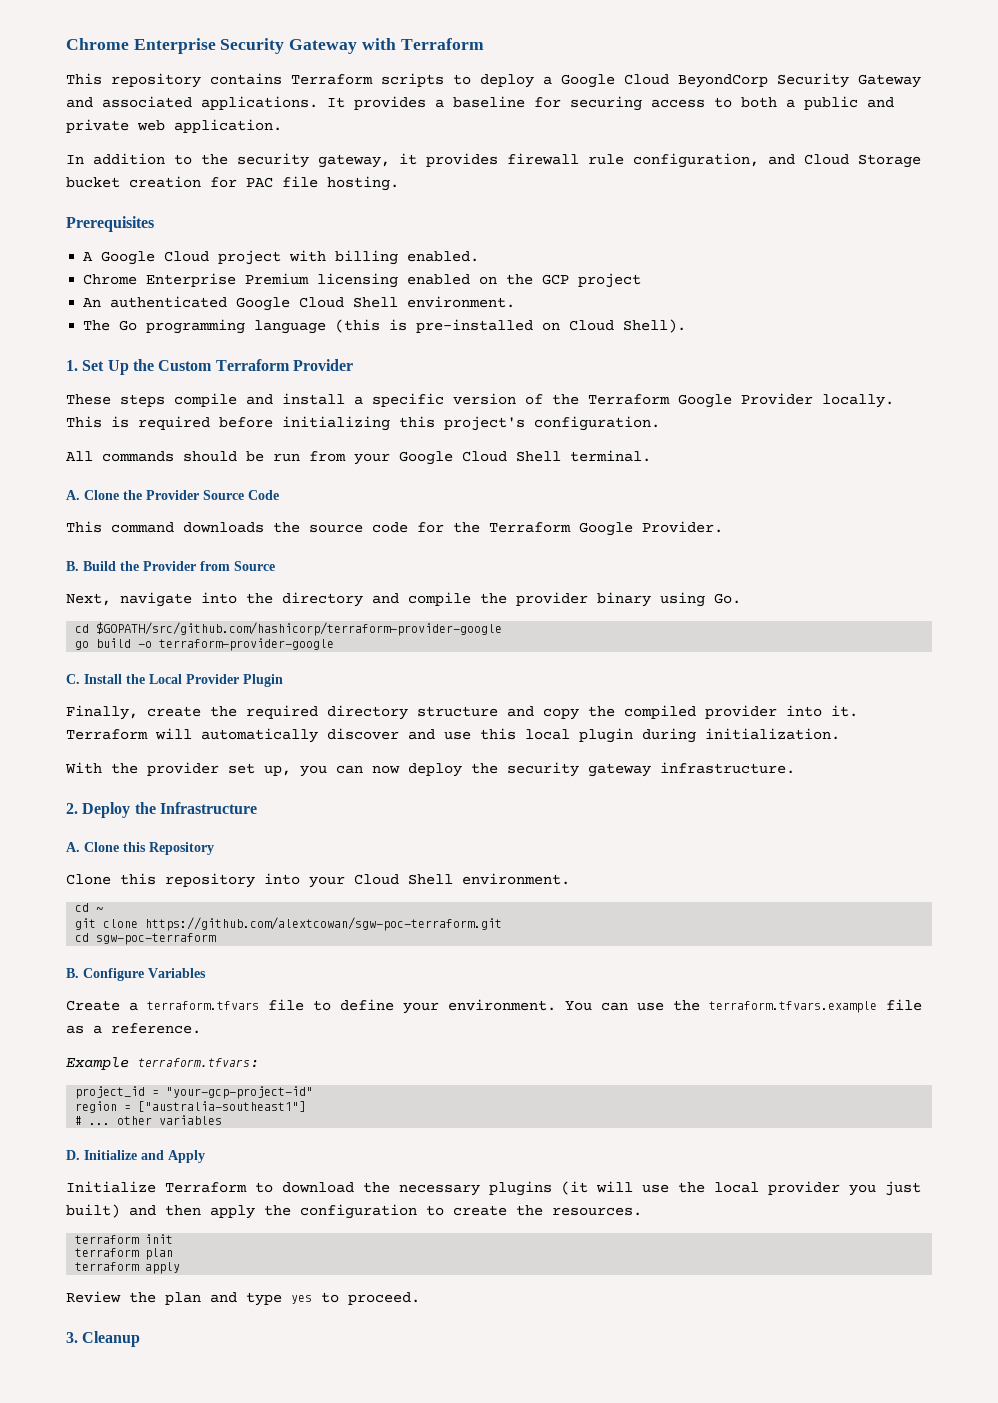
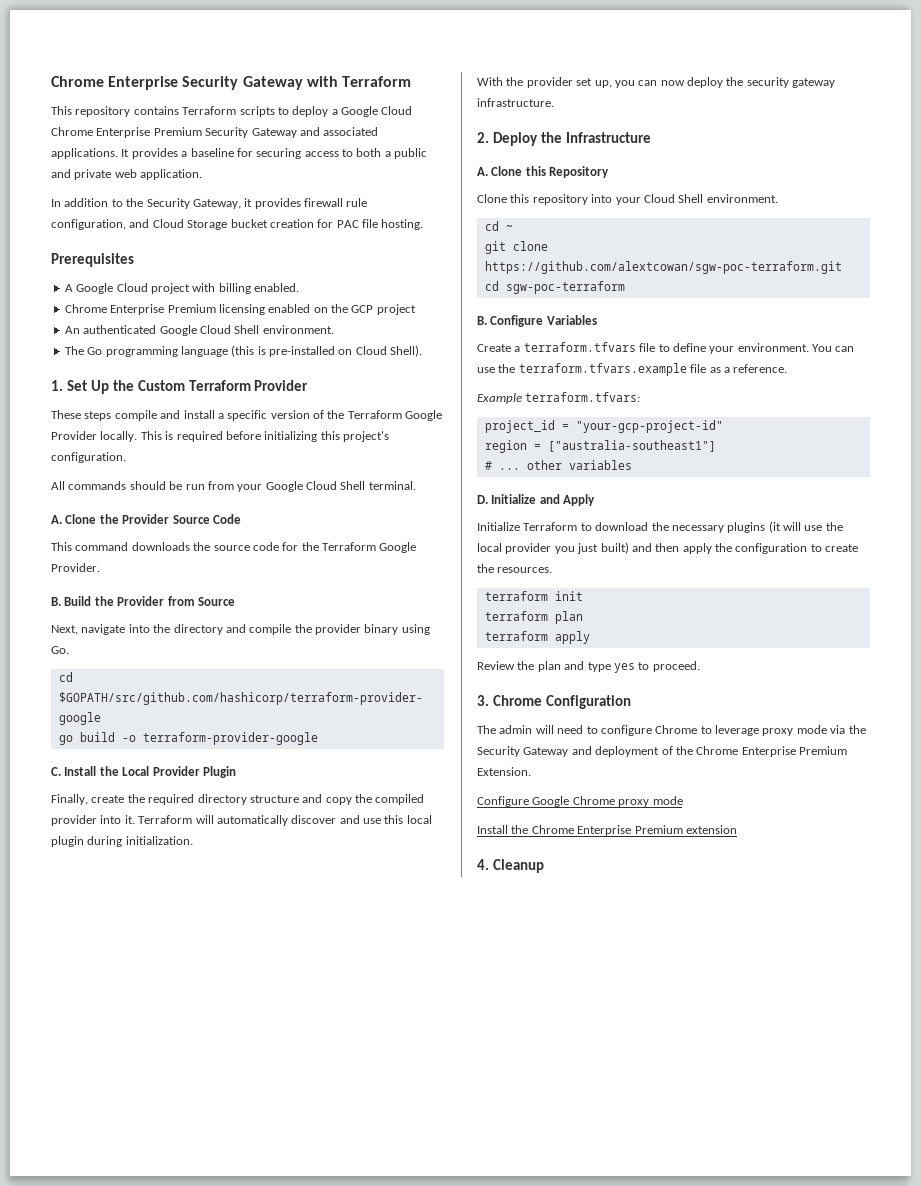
- This repository contains Terraform scripts to deploy a Google Cloud BeyondCorp Security Gateway and associated applications.
+ This repository contains Terraform scripts to deploy a Google Cloud Chrome Enterprise Premium Security Gateway and associated applications.
- In addition to the security gateway, it provides firewall rule configuration, and Cloud Storage bucket creation for PAC file hosting.
+ In addition to the Security Gateway, it provides firewall rule configuration, and Cloud Storage bucket creation for PAC file hosting.
- 3. Cleanup
+ 3. Chrome Configuration
+ The admin will need to configure Chrome to leverage proxy mode via the Security Gateway and deployment of the Chrome Enterprise Premium Extension.
+ Configure Google Chrome proxy mode
+ Install the Chrome Enterprise Premium extension
+ 4. Cleanup

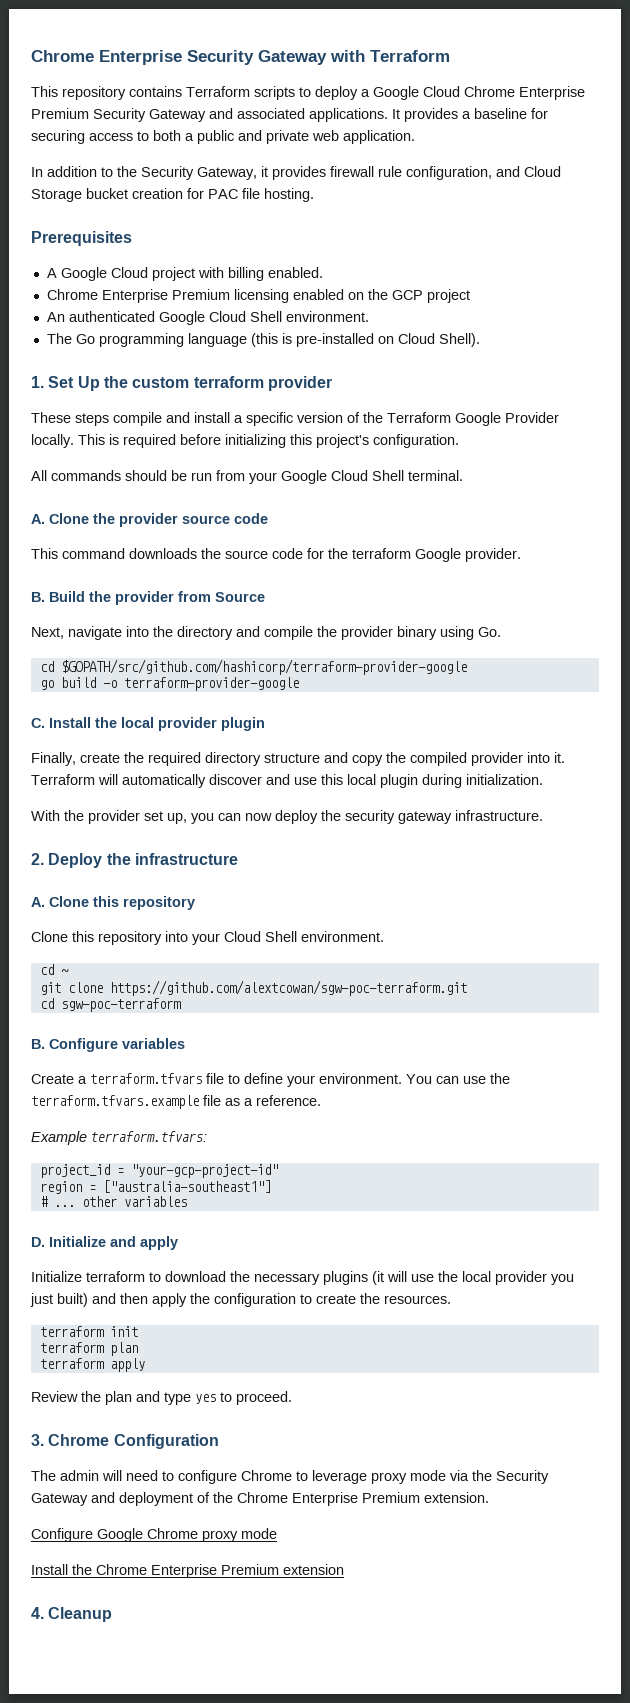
- 1. Set Up the Custom Terraform Provider
+ 1. Set Up the custom terraform provider
- A. Clone the Provider Source Code
+ A. Clone the provider source code
- This command downloads the source code for the Terraform Google Provider.
+ This command downloads the source code for the terraform Google provider.
- B. Build the Provider from Source
+ B. Build the provider from Source
- C. Install the Local Provider Plugin
+ C. Install the local provider plugin
- 2. Deploy the Infrastructure
+ 2. Deploy the infrastructure
- A. Clone this Repository
+ A. Clone this repository
- B. Configure Variables
+ B. Configure variables
- D. Initialize and Apply
- Initialize Terraform to download the necessary plugins (it will use the local provider you just built) and then apply the configuration to create the resources.
+ D. Initialize and apply
+ Initialize terraform to download the necessary plugins (it will use the local provider you just built) and then apply the configuration to create the resources.
- The admin will need to configure Chrome to leverage proxy mode via the Security Gateway and deployment of the Chrome Enterprise Premium Extension.
+ The admin will need to configure Chrome to leverage proxy mode via the Security Gateway and deployment of the Chrome Enterprise Premium extension.

